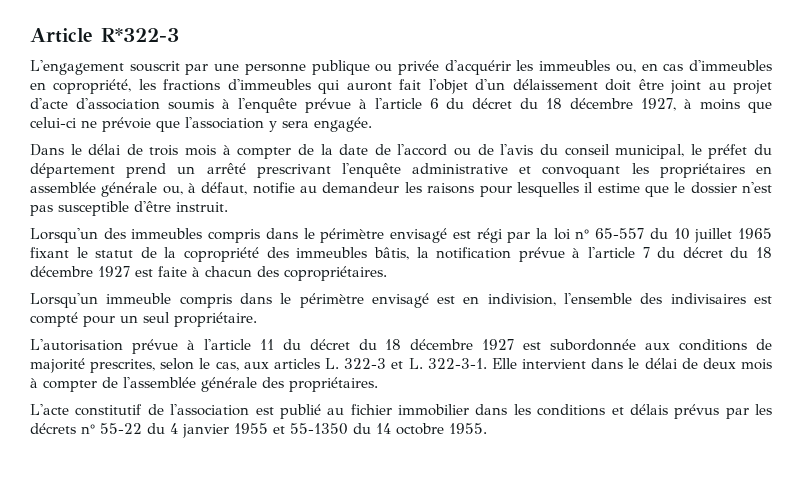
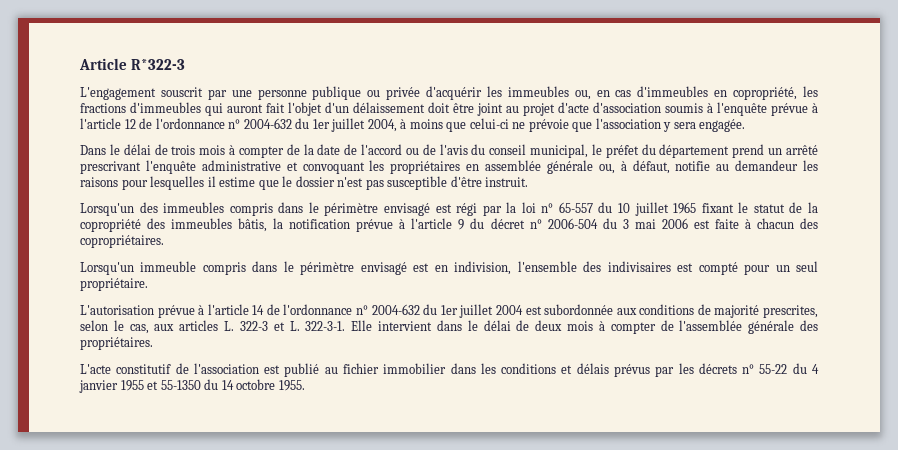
- L'engagement souscrit par une personne publique ou privée d'acquérir les immeubles ou, en cas d'immeubles en copropriété, les fractions d'immeubles qui auront fait l'objet d'un délaissement doit être joint au projet d'acte d'association soumis à l'enquête prévue à l'article 6 du décret du 18 décembre 1927, à moins que celui-ci ne prévoie que l'association y sera engagée.
+ L'engagement souscrit par une personne publique ou privée d'acquérir les immeubles ou, en cas d'immeubles en copropriété, les fractions d'immeubles qui auront fait l'objet d'un délaissement doit être joint au projet d'acte d'association soumis à l'enquête prévue à l'article 12 de l'ordonnance n° 2004-632 du 1er juillet 2004, à moins que celui-ci ne prévoie que l'association y sera engagée.
- Lorsqu'un des immeubles compris dans le périmètre envisagé est régi par la loi n° 65-557 du 10 juillet 1965 fixant le statut de la copropriété des immeubles bâtis, la notification prévue à l'article 7 du décret du 18 décembre 1927 est faite à chacun des copropriétaires.
+ Lorsqu'un des immeubles compris dans le périmètre envisagé est régi par la loi n° 65-557 du 10 juillet 1965 fixant le statut de la copropriété des immeubles bâtis, la notification prévue à l'article 9 du décret n° 2006-504 du 3 mai 2006 est faite à chacun des copropriétaires.
- L'autorisation prévue à l'article 11 du décret du 18 décembre 1927 est subordonnée aux conditions de majorité prescrites, selon le cas, aux articles L. 322-3 et L. 322-3-1.
+ L'autorisation prévue à l'article 14 de l'ordonnance n° 2004-632 du 1er juillet 2004 est subordonnée aux conditions de majorité prescrites, selon le cas, aux articles L. 322-3 et L. 322-3-1.

